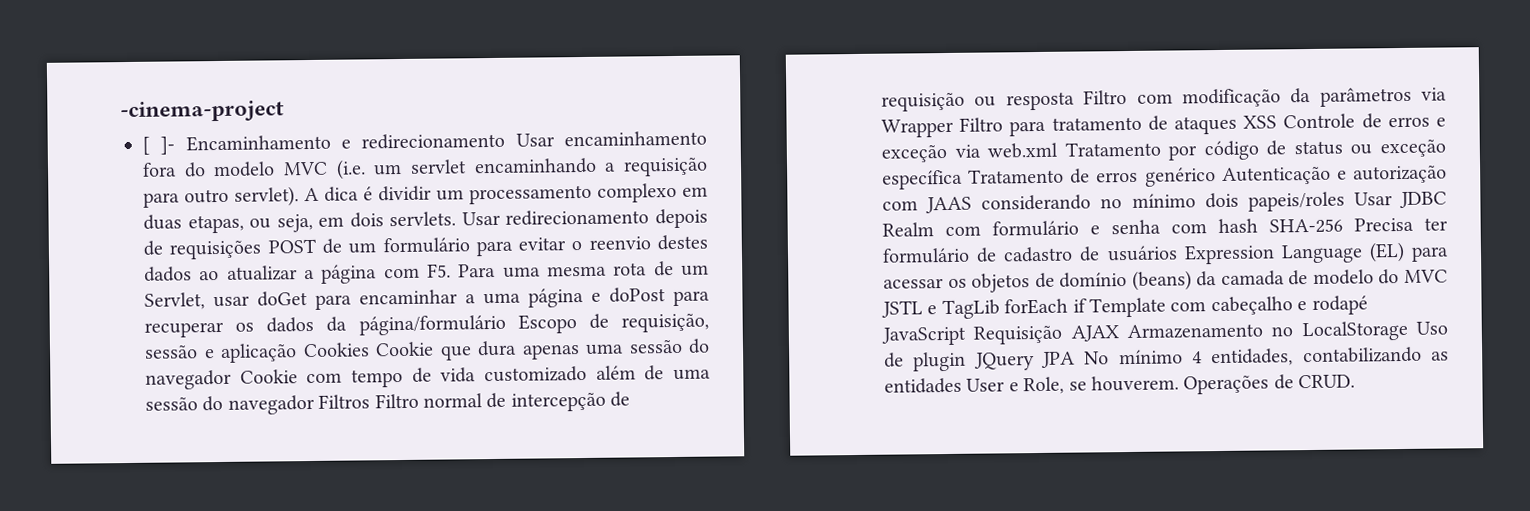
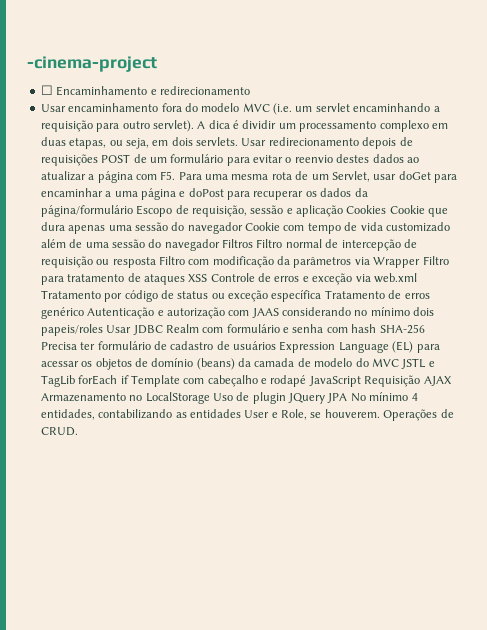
- [ ]- Encaminhamento e redirecionamento Usar encaminhamento fora do modelo MVC (i.e. um servlet encaminhando a requisição para outro servlet).
+ ☐ Encaminhamento e redirecionamento
+ Usar encaminhamento fora do modelo MVC (i.e. um servlet encaminhando a requisição para outro servlet).

